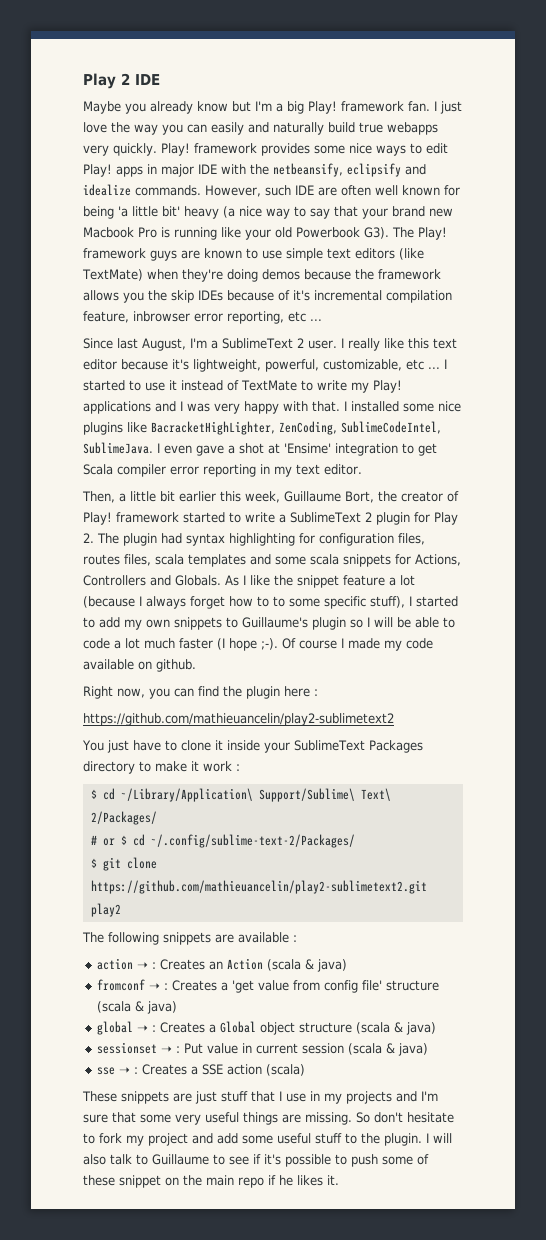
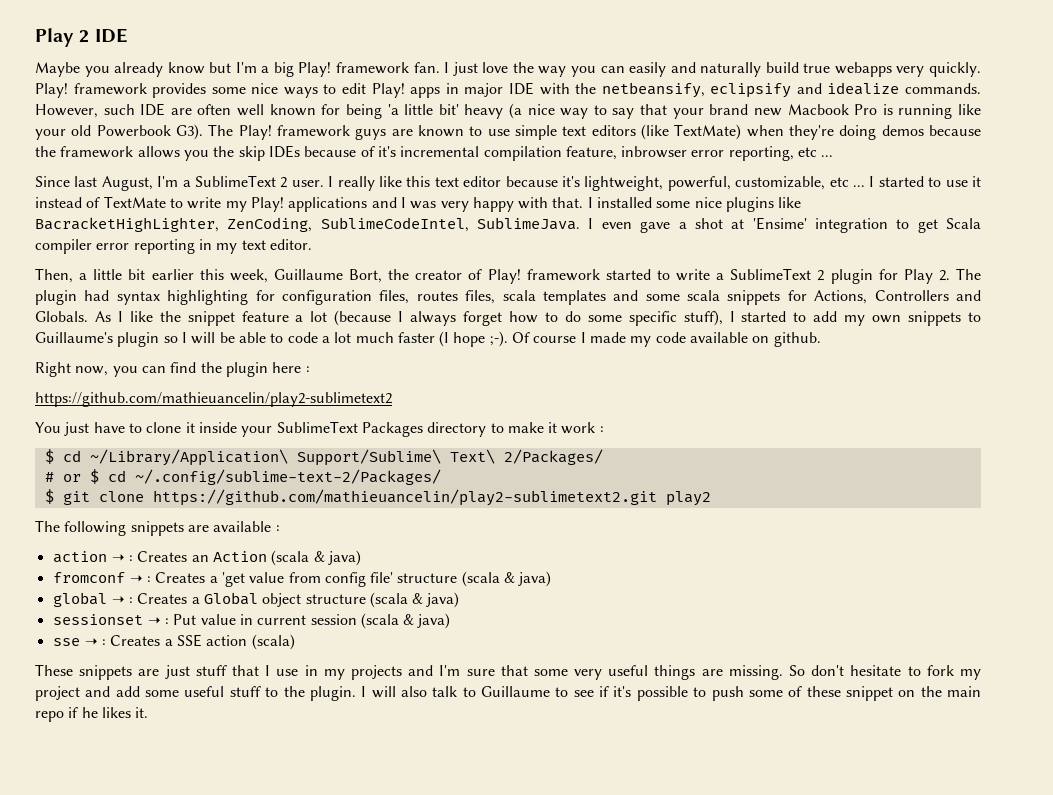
- As I like the snippet feature a lot (because I always forget how to to some specific stuff), I started to add my own snippets to Guillaume's plugin so I will be able to code a lot much faster (I hope ;-).
+ As I like the snippet feature a lot (because I always forget how to do some specific stuff), I started to add my own snippets to Guillaume's plugin so I will be able to code a lot much faster (I hope ;-).

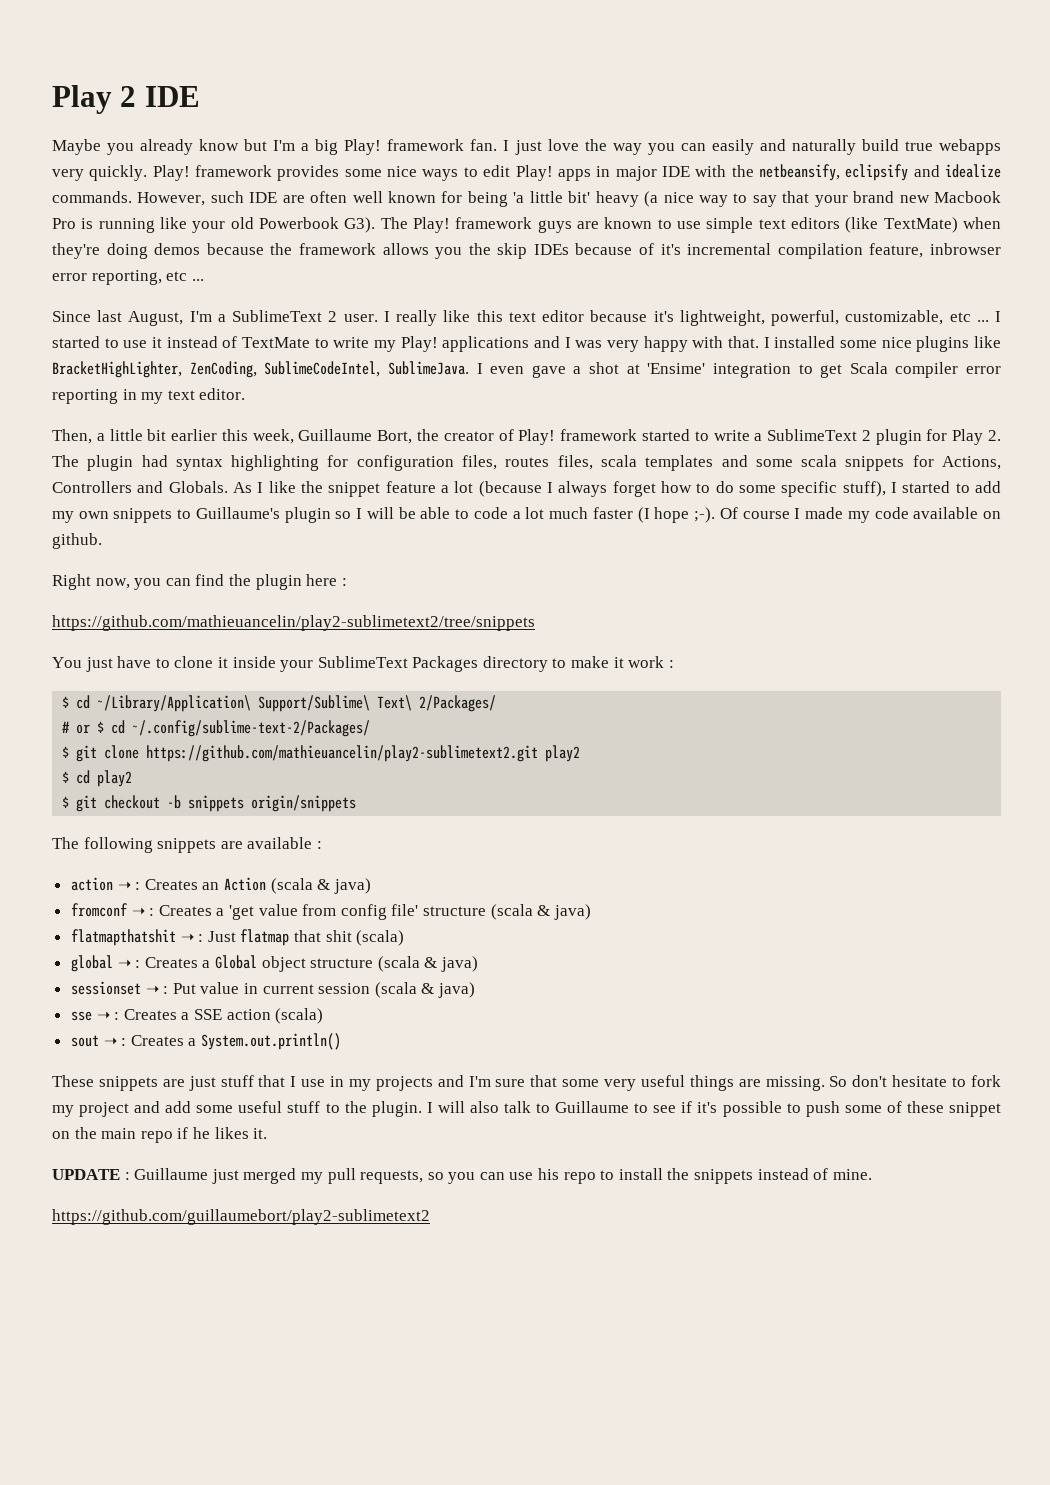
- I installed some nice plugins like BacracketHighLighter, ZenCoding, SublimeCodeIntel, SublimeJava.
+ I installed some nice plugins like BracketHighLighter, ZenCoding, SublimeCodeIntel, SublimeJava.
- https://github.com/mathieuancelin/play2-sublimetext2
+ https://github.com/mathieuancelin/play2-sublimetext2/tree/snippets
+ $ cd play2
+ $ git checkout -b snippets origin/snippets
+ flatmapthatshit ➝ : Just flatmap that shit (scala)
+ sout ➝ : Creates a System.out.println()
+ UPDATE : Guillaume just merged my pull requests, so you can use his repo to install the snippets instead of mine.
+ https://github.com/guillaumebort/play2-sublimetext2

